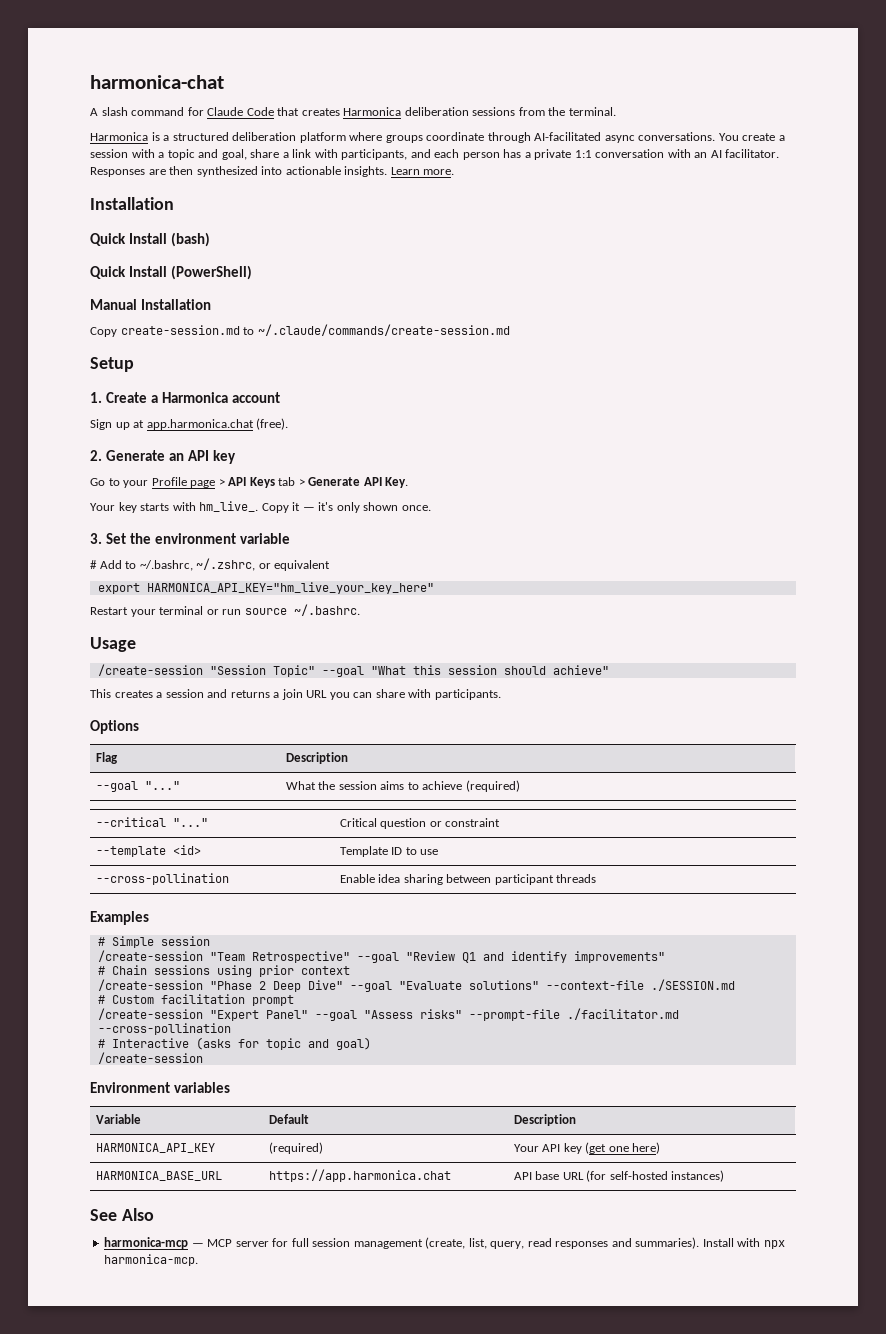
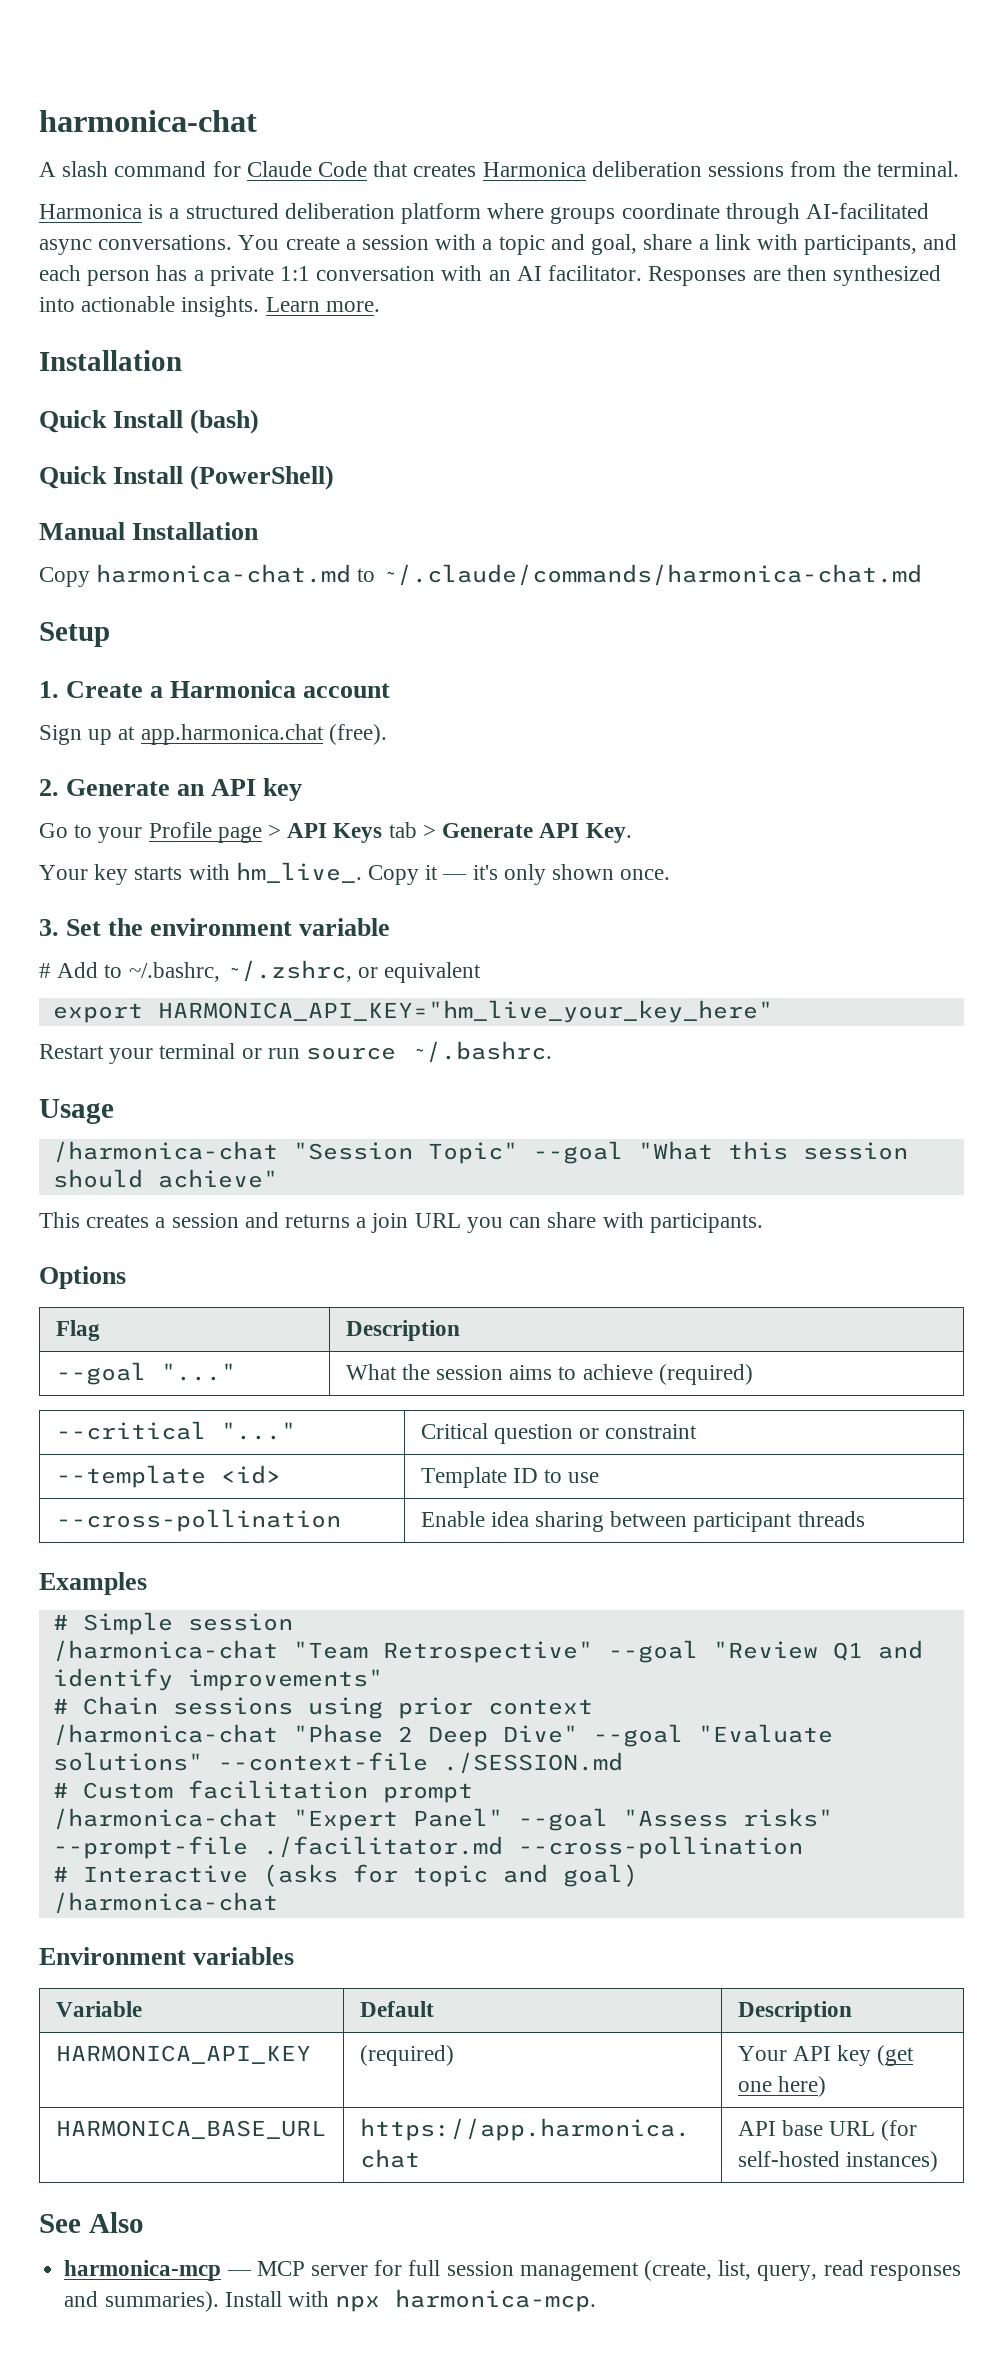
- Copy create-session.md to ~/.claude/commands/create-session.md
+ Copy harmonica-chat.md to ~/.claude/commands/harmonica-chat.md
- /create-session "Session Topic" --goal "What this session should achieve"
+ /harmonica-chat "Session Topic" --goal "What this session should achieve"
- /create-session "Team Retrospective" --goal "Review Q1 and identify improvements"
+ /harmonica-chat "Team Retrospective" --goal "Review Q1 and identify improvements"
- /create-session "Phase 2 Deep Dive" --goal "Evaluate solutions" --context-file ./SESSION.md
+ /harmonica-chat "Phase 2 Deep Dive" --goal "Evaluate solutions" --context-file ./SESSION.md
- /create-session "Expert Panel" --goal "Assess risks" --prompt-file ./facilitator.md --cross-pollination
+ /harmonica-chat "Expert Panel" --goal "Assess risks" --prompt-file ./facilitator.md --cross-pollination
  # Interactive (asks for topic and goal)
- /create-session
+ /harmonica-chat

